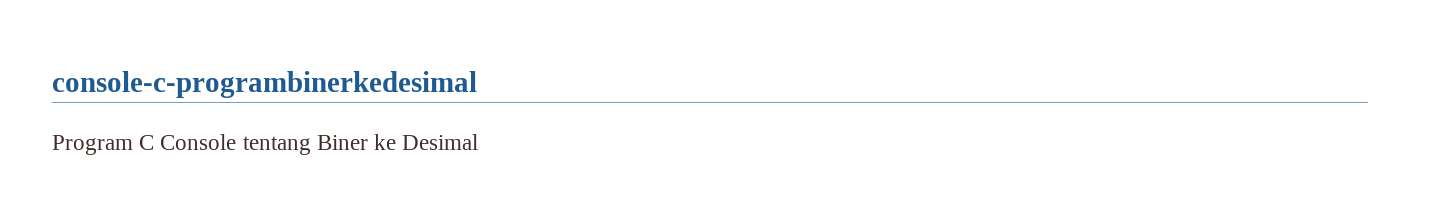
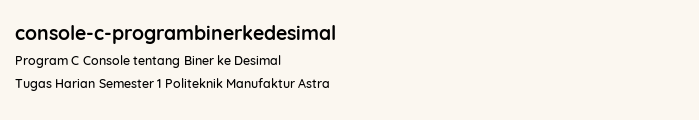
+ Tugas Harian Semester 1 Politeknik Manufaktur Astra

